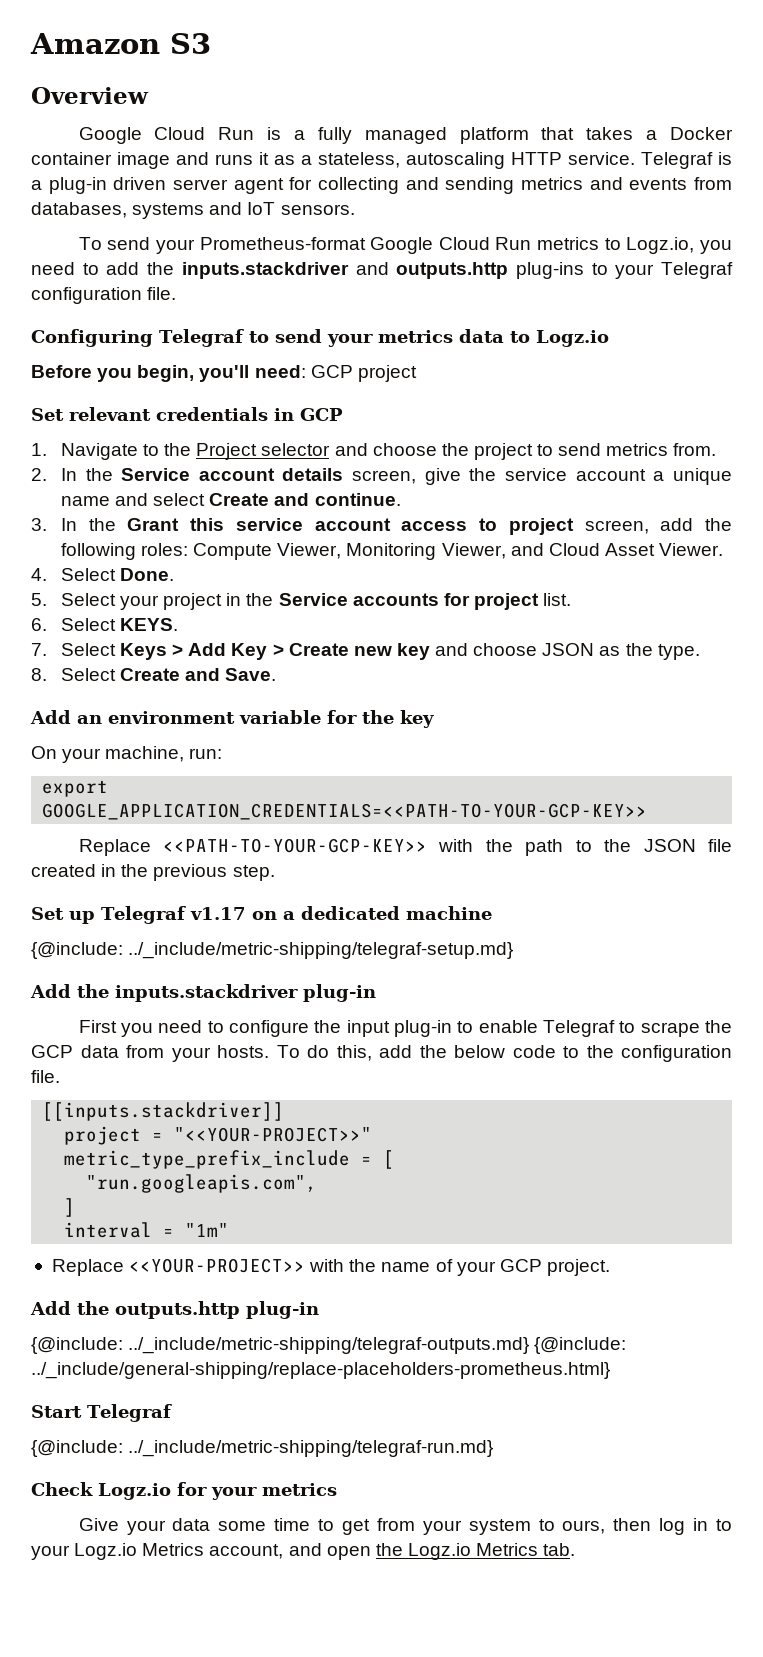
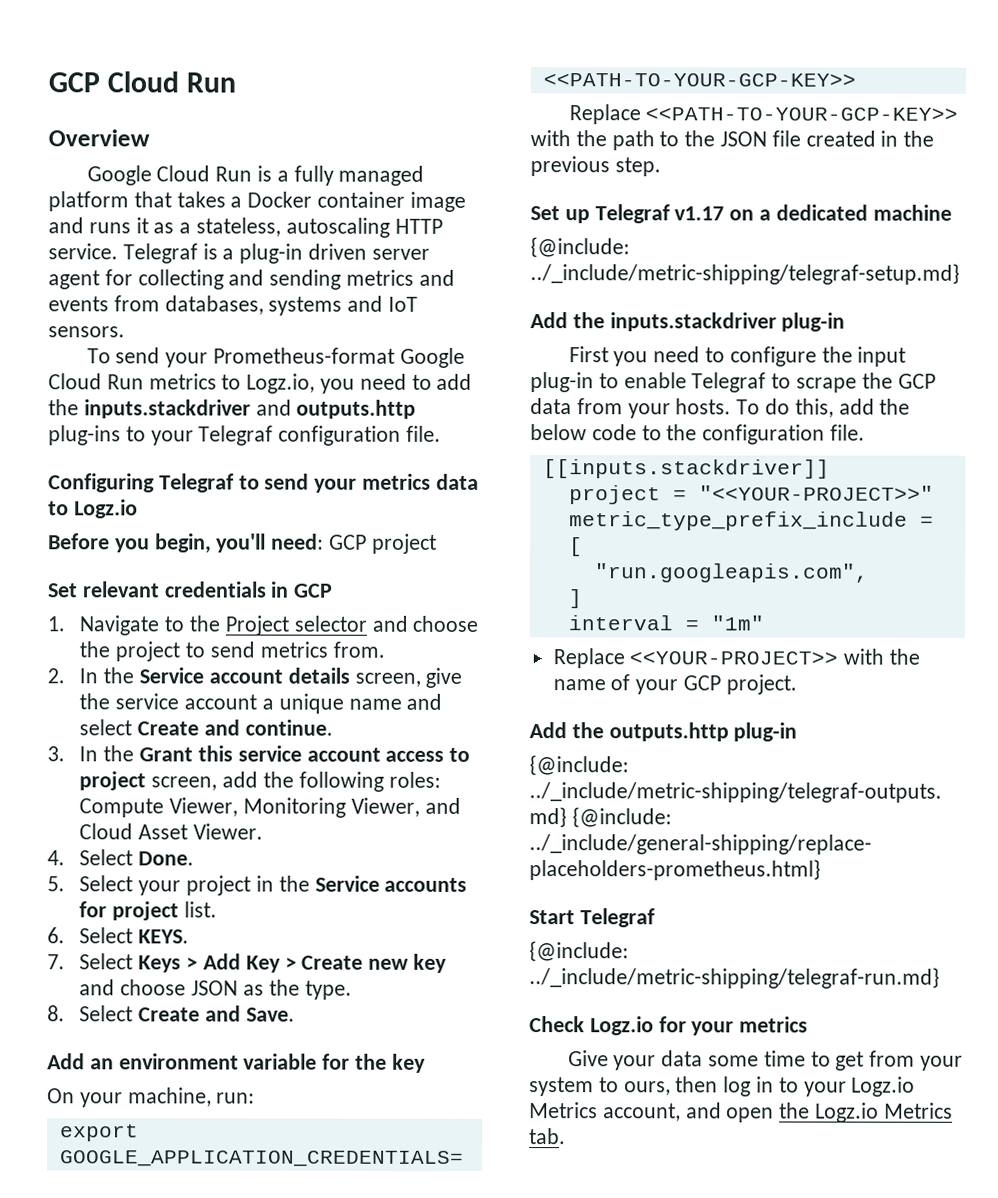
- Amazon S3
+ GCP Cloud Run

